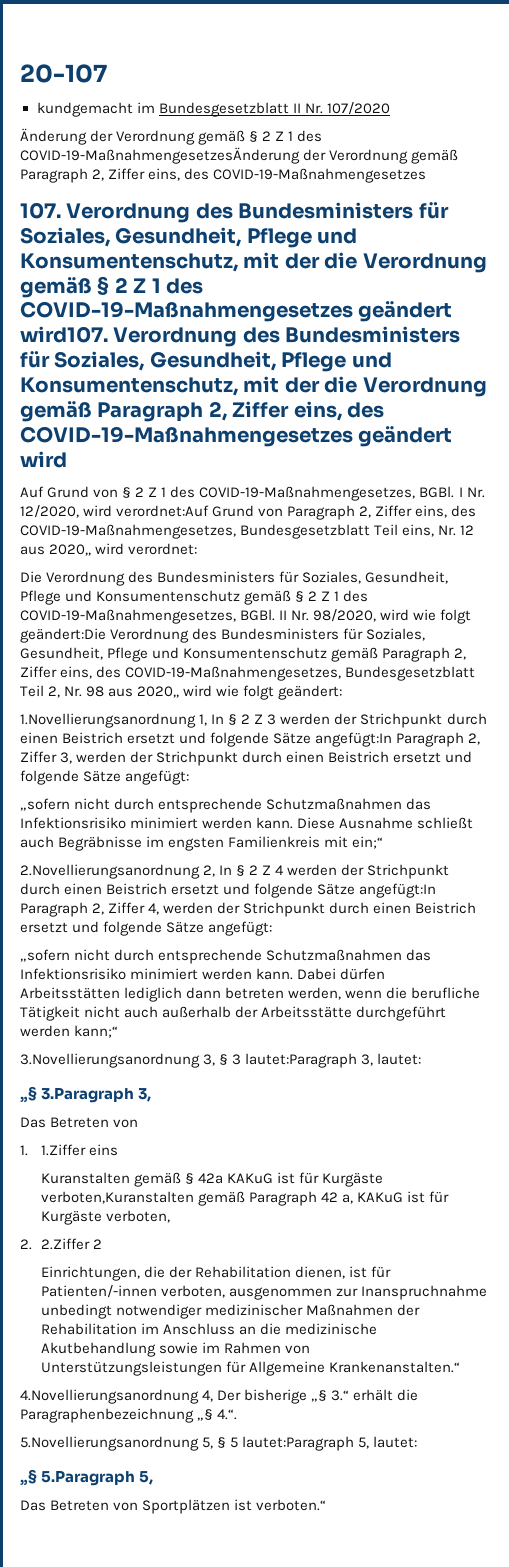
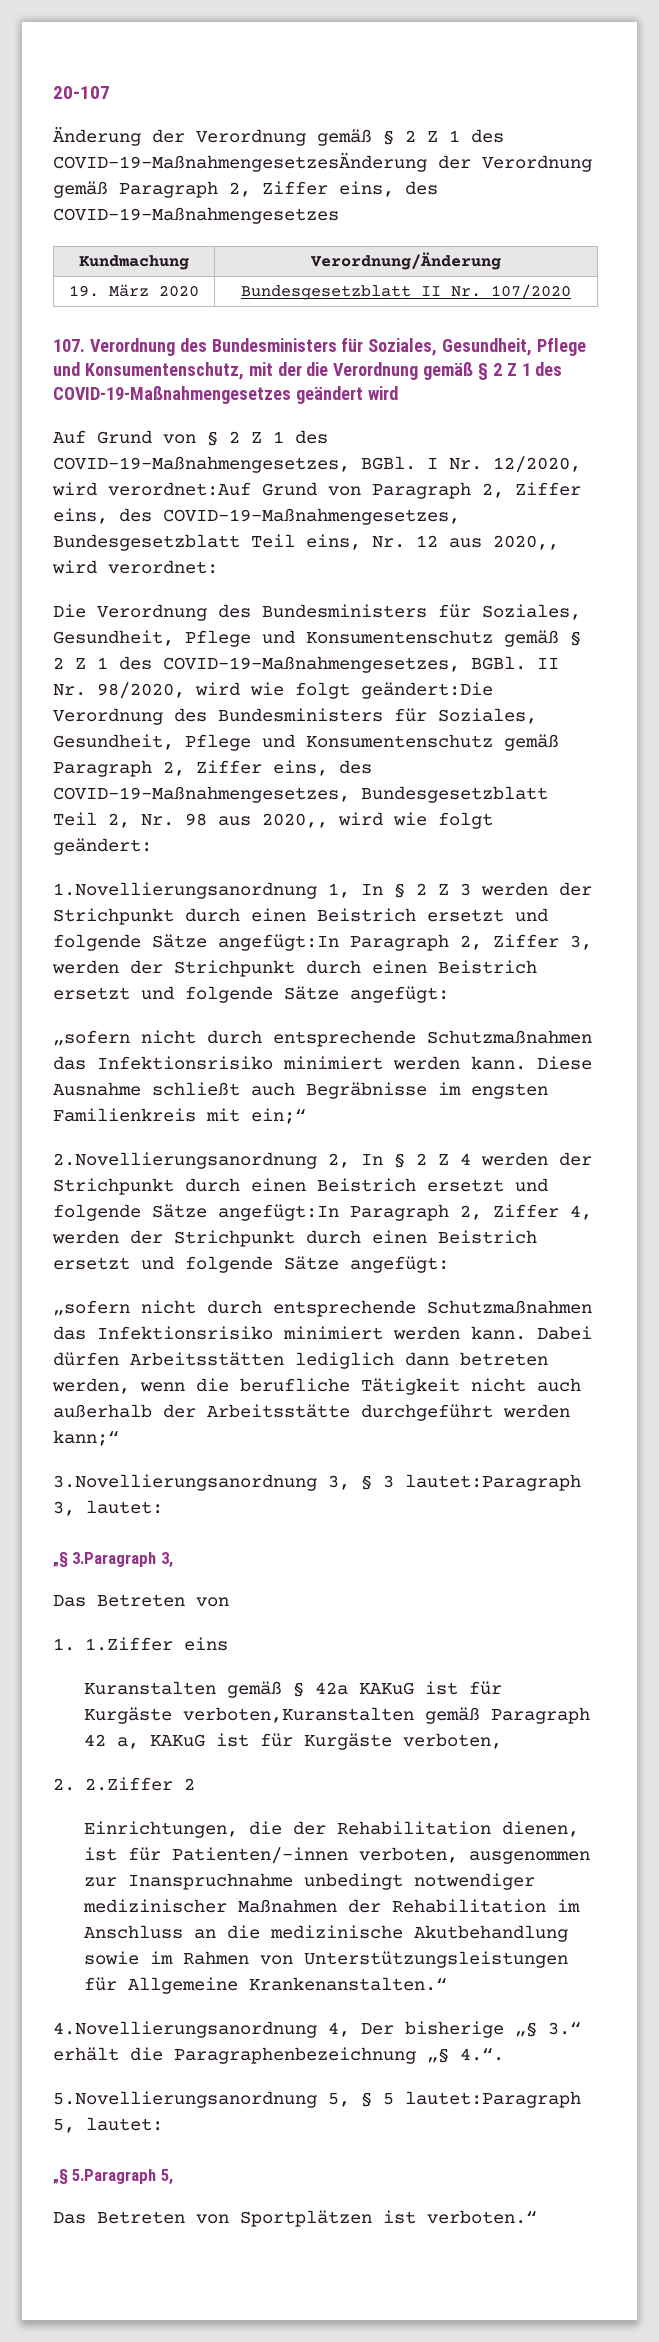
- kundgemacht im Bundesgesetzblatt II Nr. 107/2020
+ Kundmachung | Verordnung/Änderung
+ 19. März 2020 | Bundesgesetzblatt II Nr. 107/2020
- 107. Verordnung des Bundesministers für Soziales, Gesundheit, Pflege und Konsumentenschutz, mit der die Verordnung gemäß § 2 Z 1 des COVID-19-Maßnahmengesetzes geändert wird107. Verordnung des Bundesministers für Soziales, Gesundheit, Pflege und Konsumentenschutz, mit der die Verordnung gemäß Paragraph 2, Ziffer eins, des COVID-19-Maßnahmengesetzes geändert wird
+ 107. Verordnung des Bundesministers für Soziales, Gesundheit, Pflege und Konsumentenschutz, mit der die Verordnung gemäß § 2 Z 1 des COVID-19-Maßnahmengesetzes geändert wird

